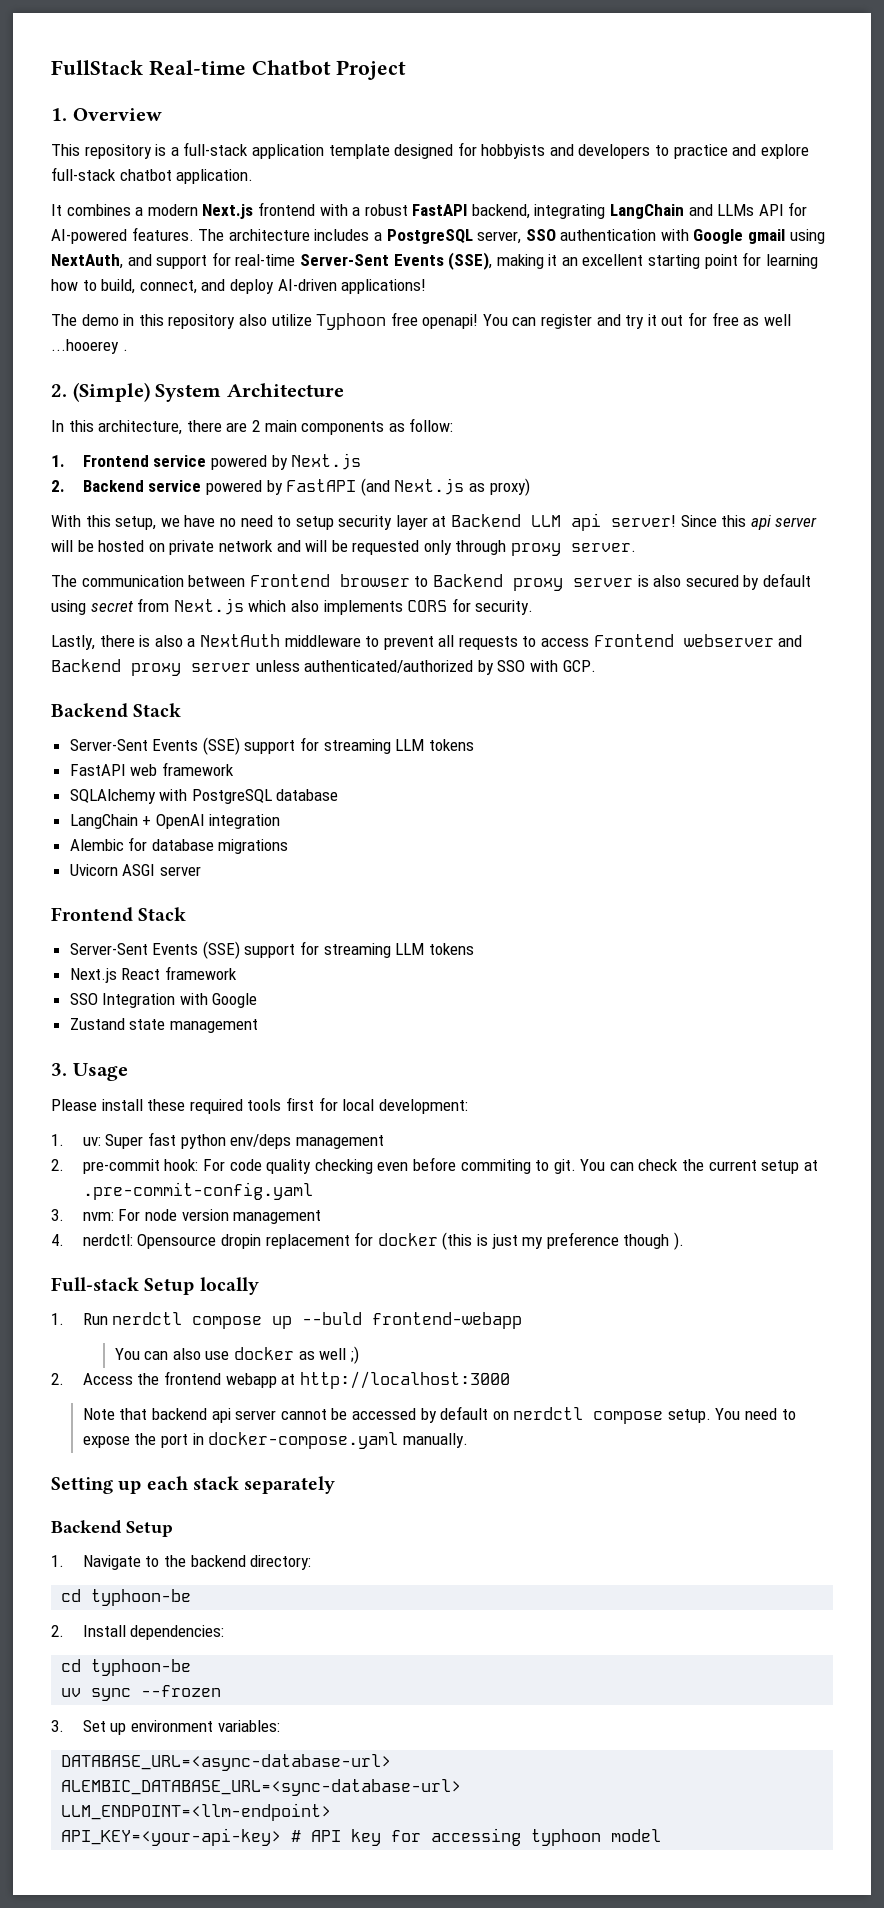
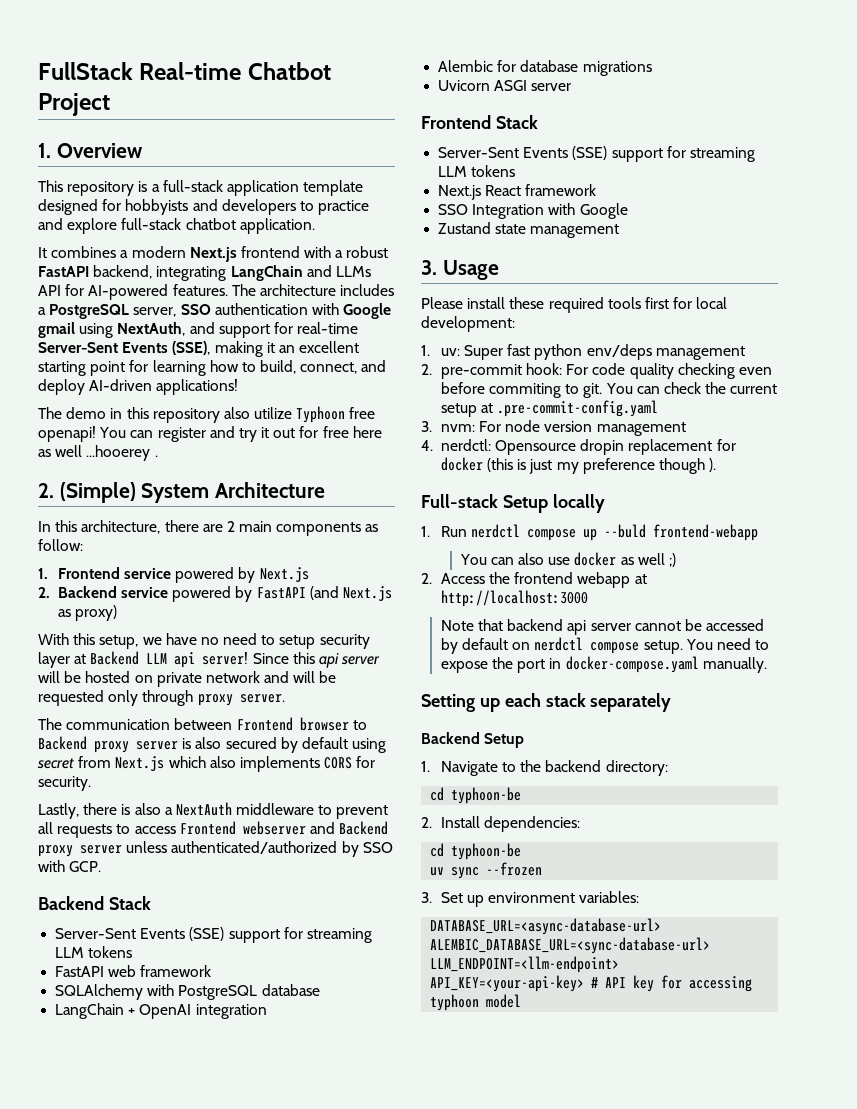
- You can register and try it out for free as well ...hooerey .
+ You can register and try it out for free here as well ...hooerey .

